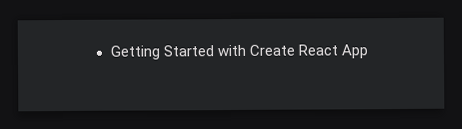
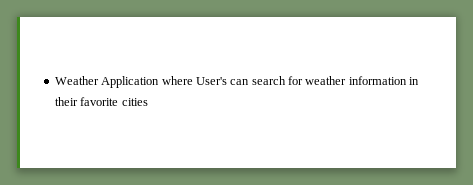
- Getting Started with Create React App
+ Weather Application where User's can search for weather information in their favorite cities

